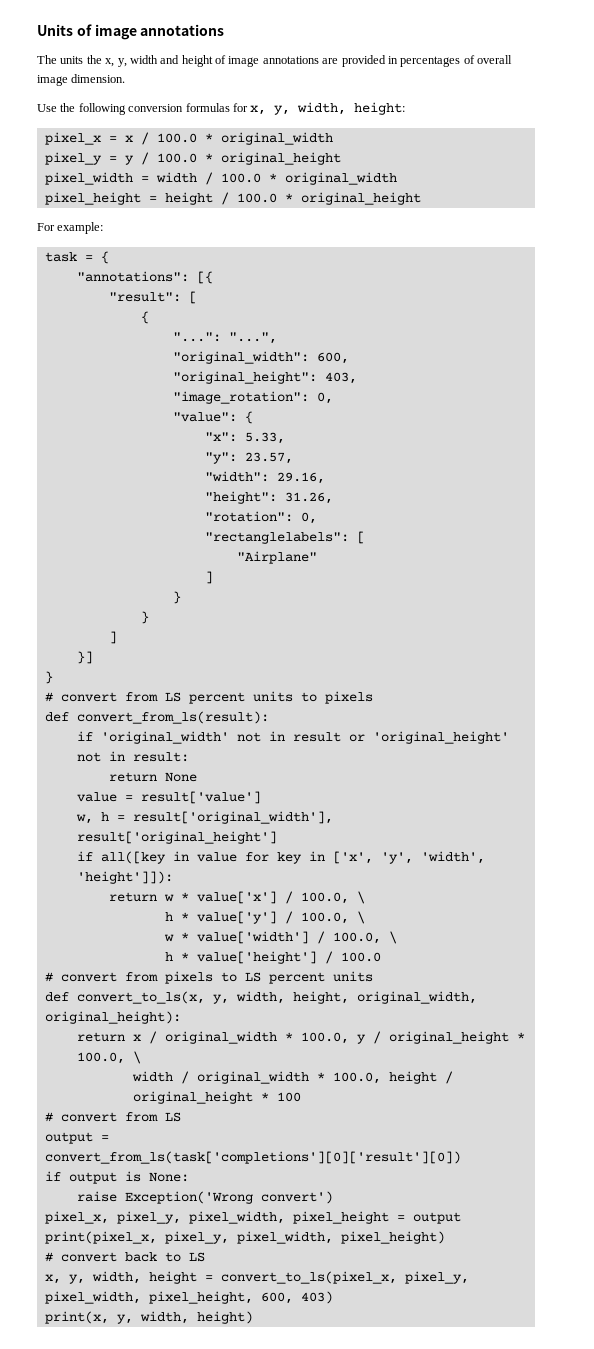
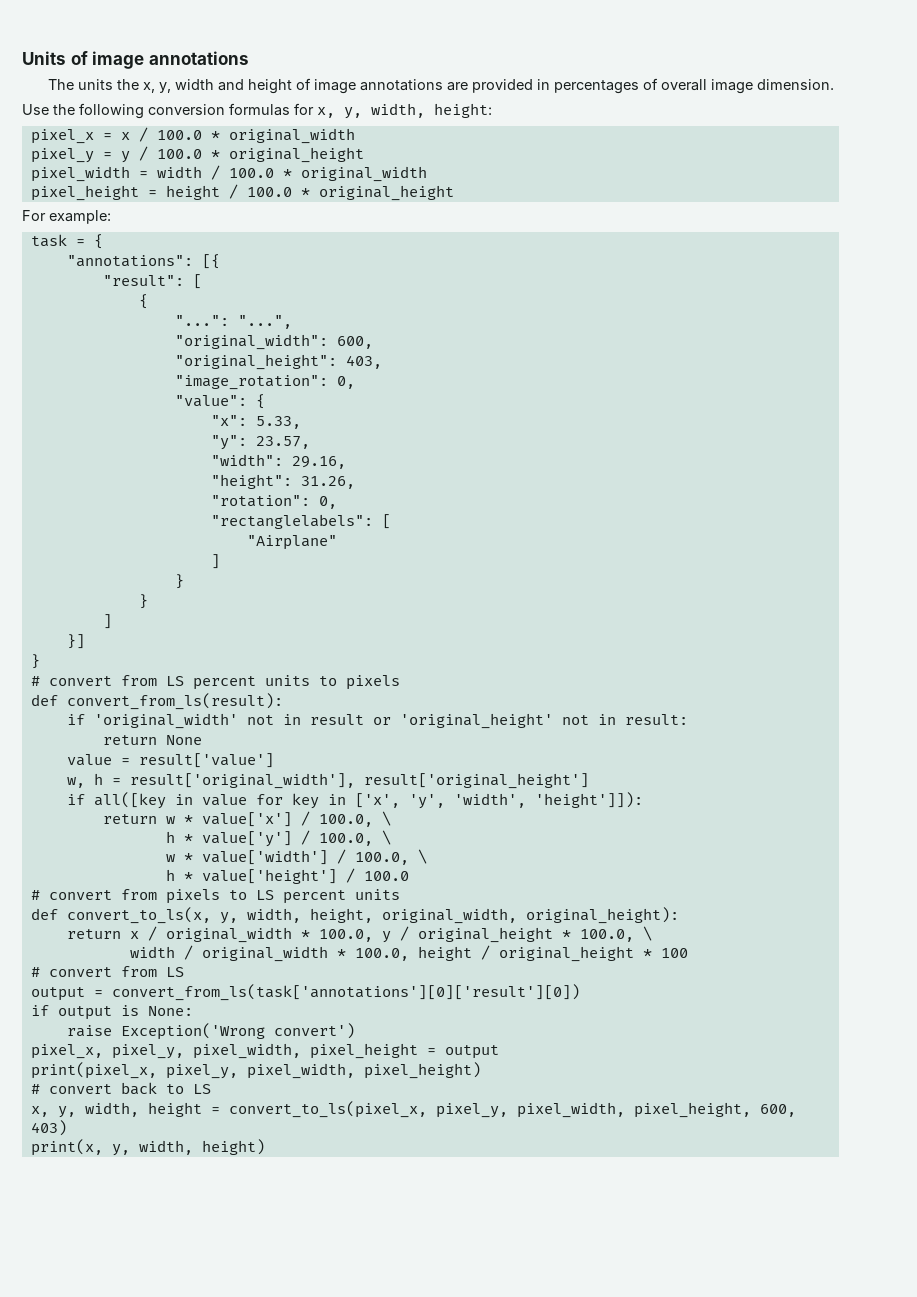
- output = convert_from_ls(task['completions'][0]['result'][0])
+ output = convert_from_ls(task['annotations'][0]['result'][0])

